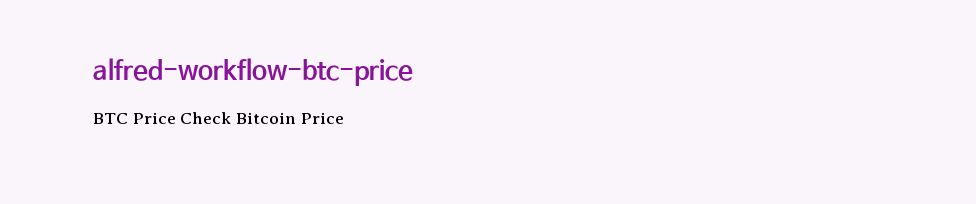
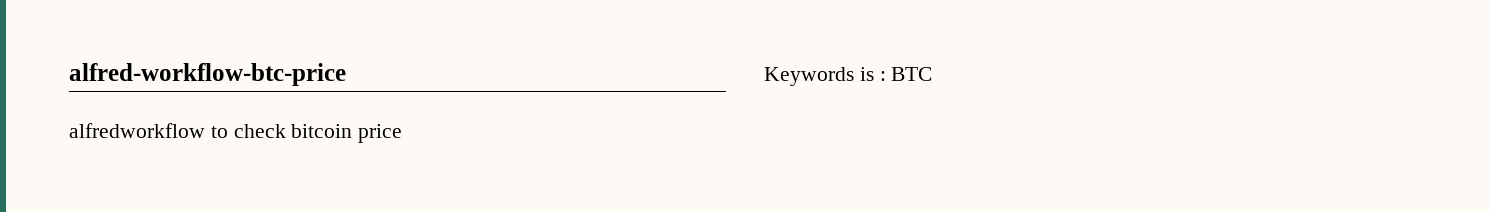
- BTC Price Check Bitcoin Price
+ alfredworkflow to check bitcoin price
+ Keywords is : BTC

